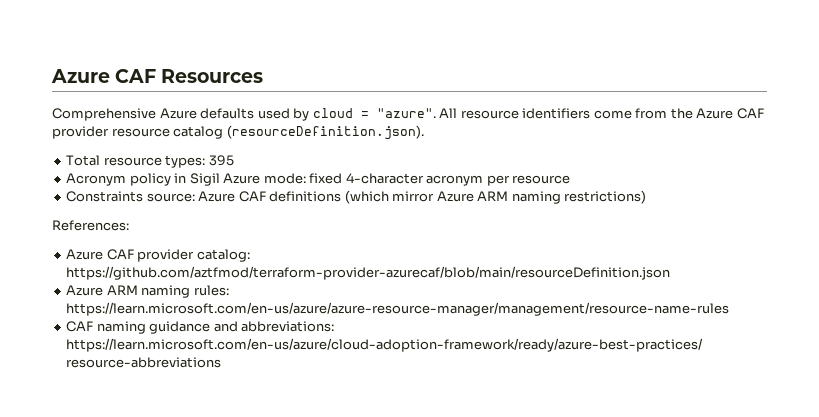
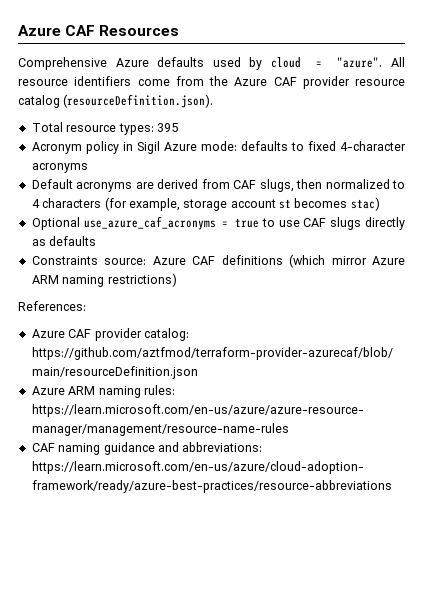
- Acronym policy in Sigil Azure mode: fixed 4-character acronym per resource
+ Acronym policy in Sigil Azure mode: defaults to fixed 4-character acronyms
+ Default acronyms are derived from CAF slugs, then normalized to 4 characters (for example, storage account st becomes stac)
+ Optional use_azure_caf_acronyms = true to use CAF slugs directly as defaults

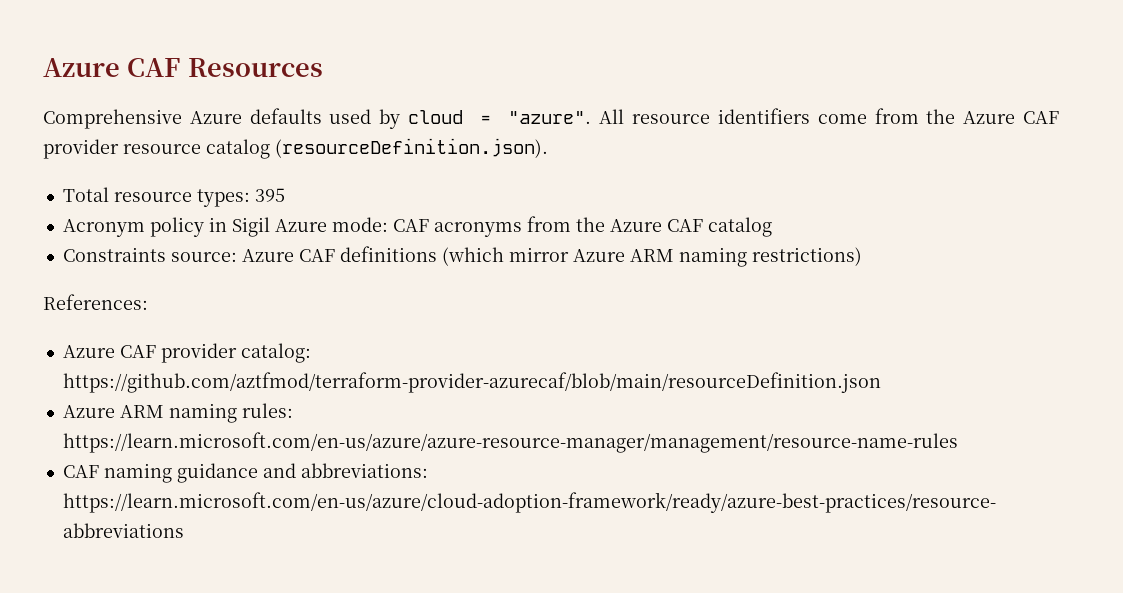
- Acronym policy in Sigil Azure mode: defaults to fixed 4-character acronyms
- Default acronyms are derived from CAF slugs, then normalized to 4 characters (for example, storage account st becomes stac)
- Optional use_azure_caf_acronyms = true to use CAF slugs directly as defaults
+ Acronym policy in Sigil Azure mode: CAF acronyms from the Azure CAF catalog

